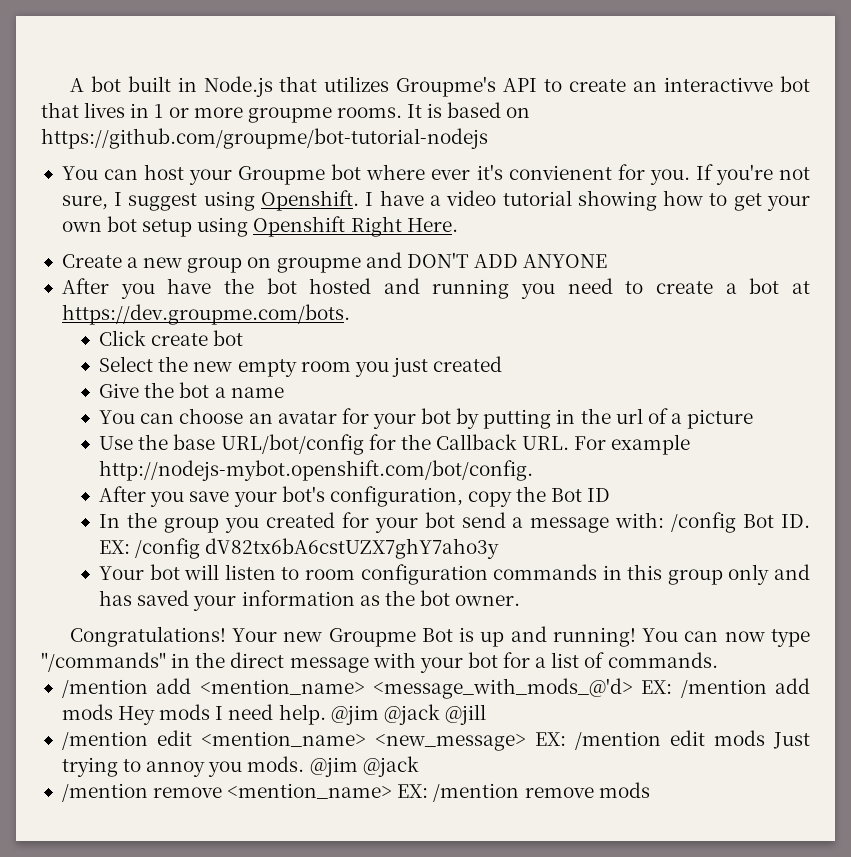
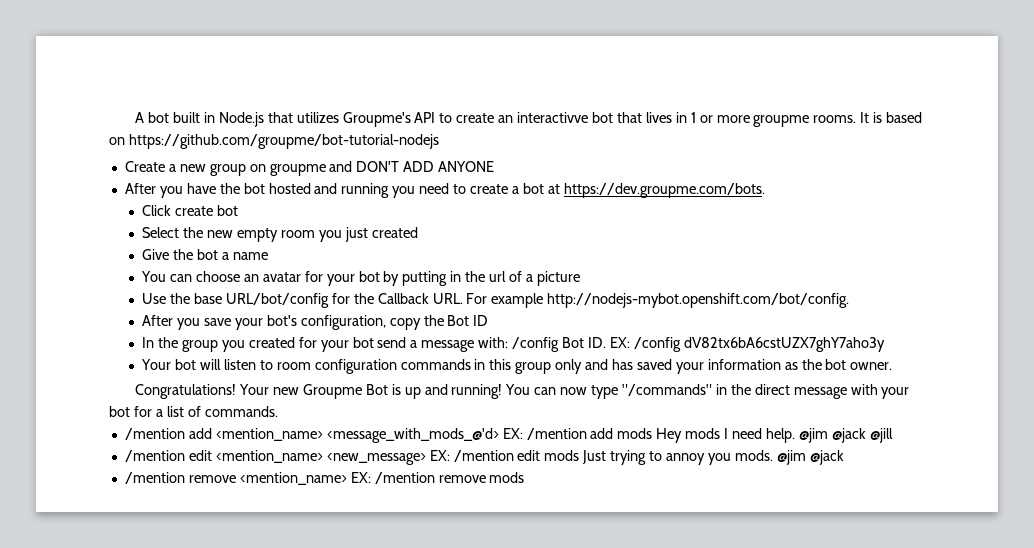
- You can host your Groupme bot where ever it's convienent for you. If you're not sure, I suggest using Openshift. I have a video tutorial showing how to get your own bot setup using Openshift Right Here.

